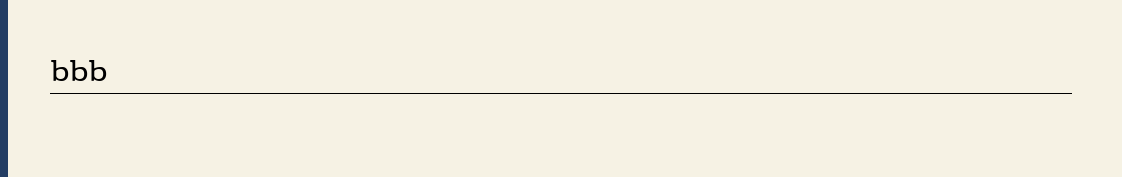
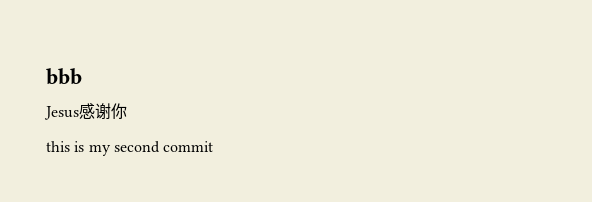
+ Jesus感谢你
+ this is my second commit

